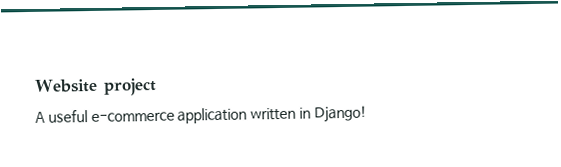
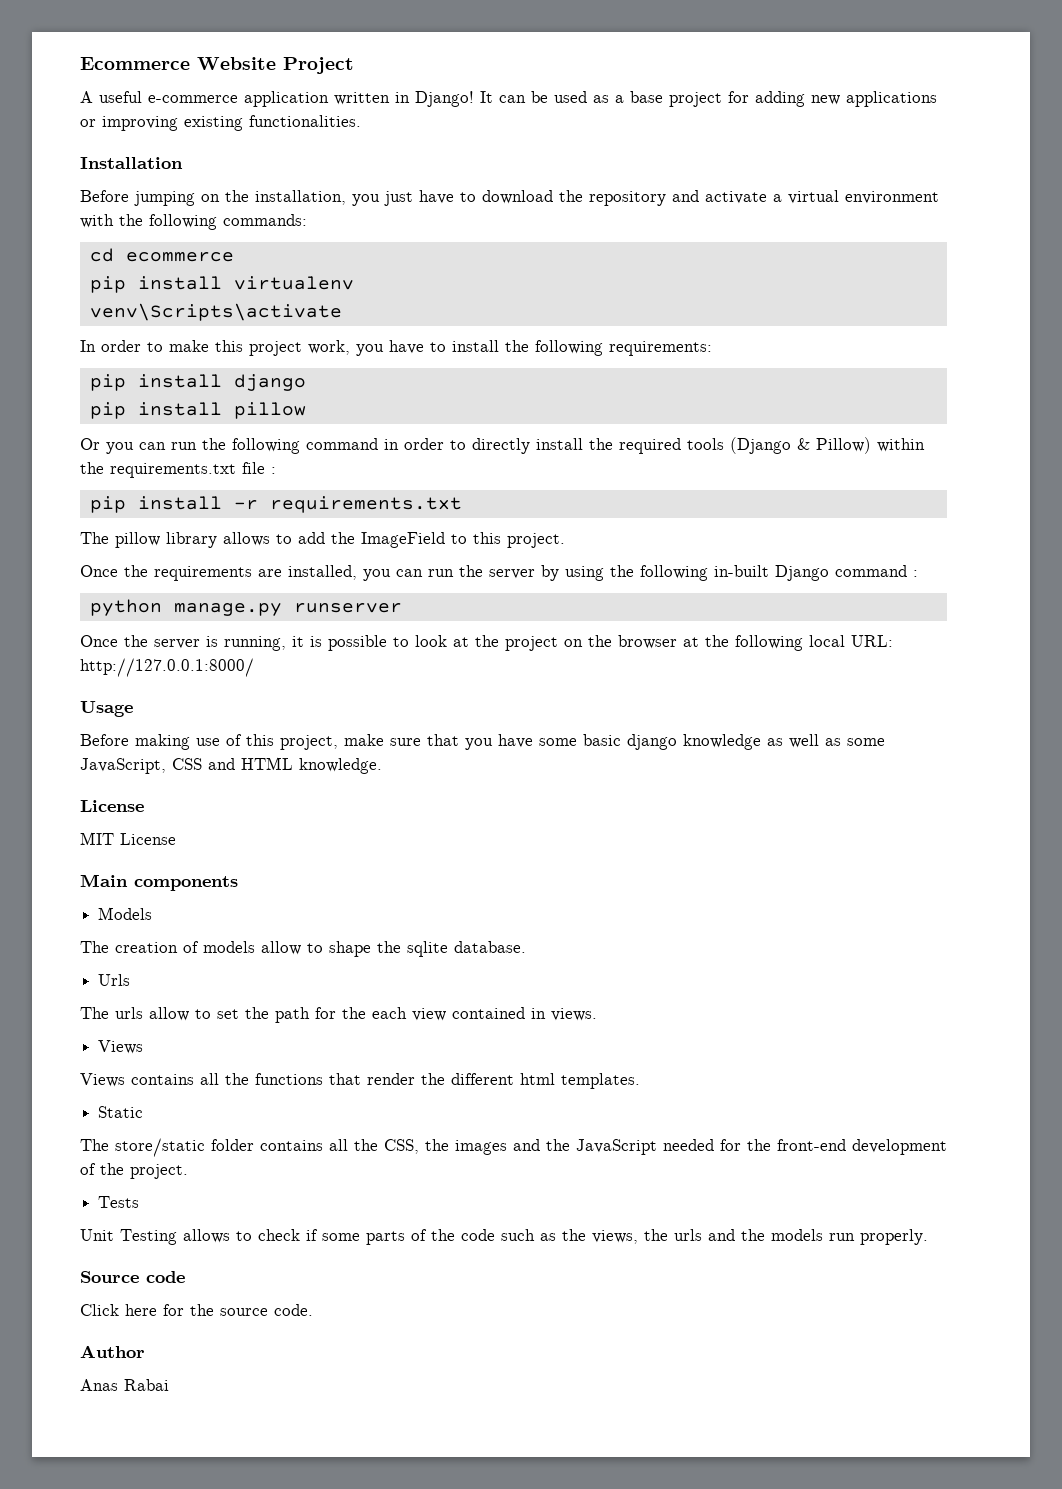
- Website project
+ Ecommerce Website Project
+ It can be used as a base project for adding new applications or improving existing functionalities.
+ Installation
+ Before jumping on the installation, you just have to download the repository and activate a virtual environment with the following commands:
+ cd ecommerce
+ pip install virtualenv
+ venv\Scripts\activate
+ In order to make this project work, you have to install the following requirements:
+ pip install django
+ pip install pillow
+ Or you can run the following command in order to directly install the required tools (Django & Pillow) within the requirements.txt file :
+ pip install -r requirements.txt
+ The pillow library allows to add the ImageField to this project.
+ Once the requirements are installed, you can run the server by using the following in-built Django command :
+ python manage.py runserver
+ Once the server is running, it is possible to look at the project on the browser at the following local URL: http://127.0.0.1:8000/
+ Usage
+ Before making use of this project, make sure that you have some basic django knowledge as well as some JavaScript, CSS and HTML knowledge.
+ License
+ MIT License
+ Main components
+ Models
+ The creation of models allow to shape the sqlite database.
+ Urls
+ The urls allow to set the path for the each view contained in views.
+ Views
+ Views contains all the functions that render the different html templates.
+ Static
+ The store/static folder contains all the CSS, the images and the JavaScript needed for the front-end development of the project.
+ Tests
+ Unit Testing allows to check if some parts of the code such as the views, the urls and the models run properly.
+ Source code
+ Click here for the source code.
+ Author
+ Anas Rabai

